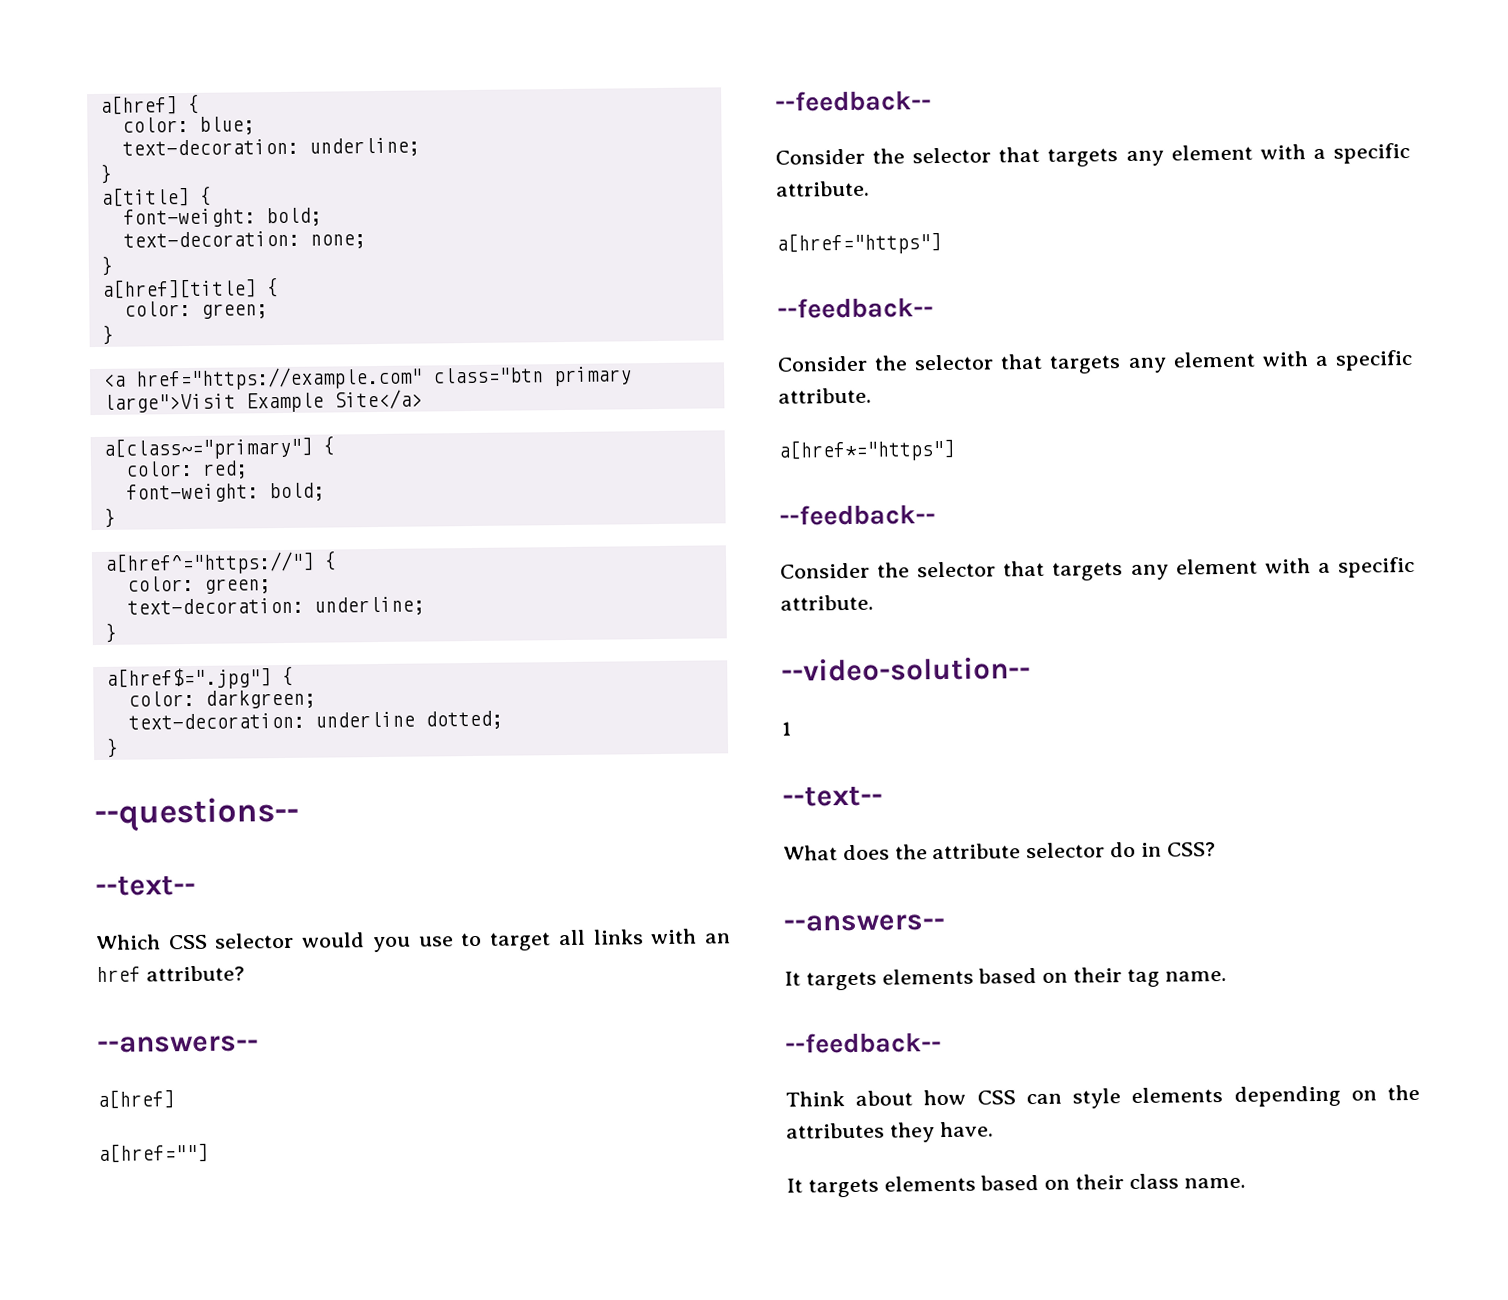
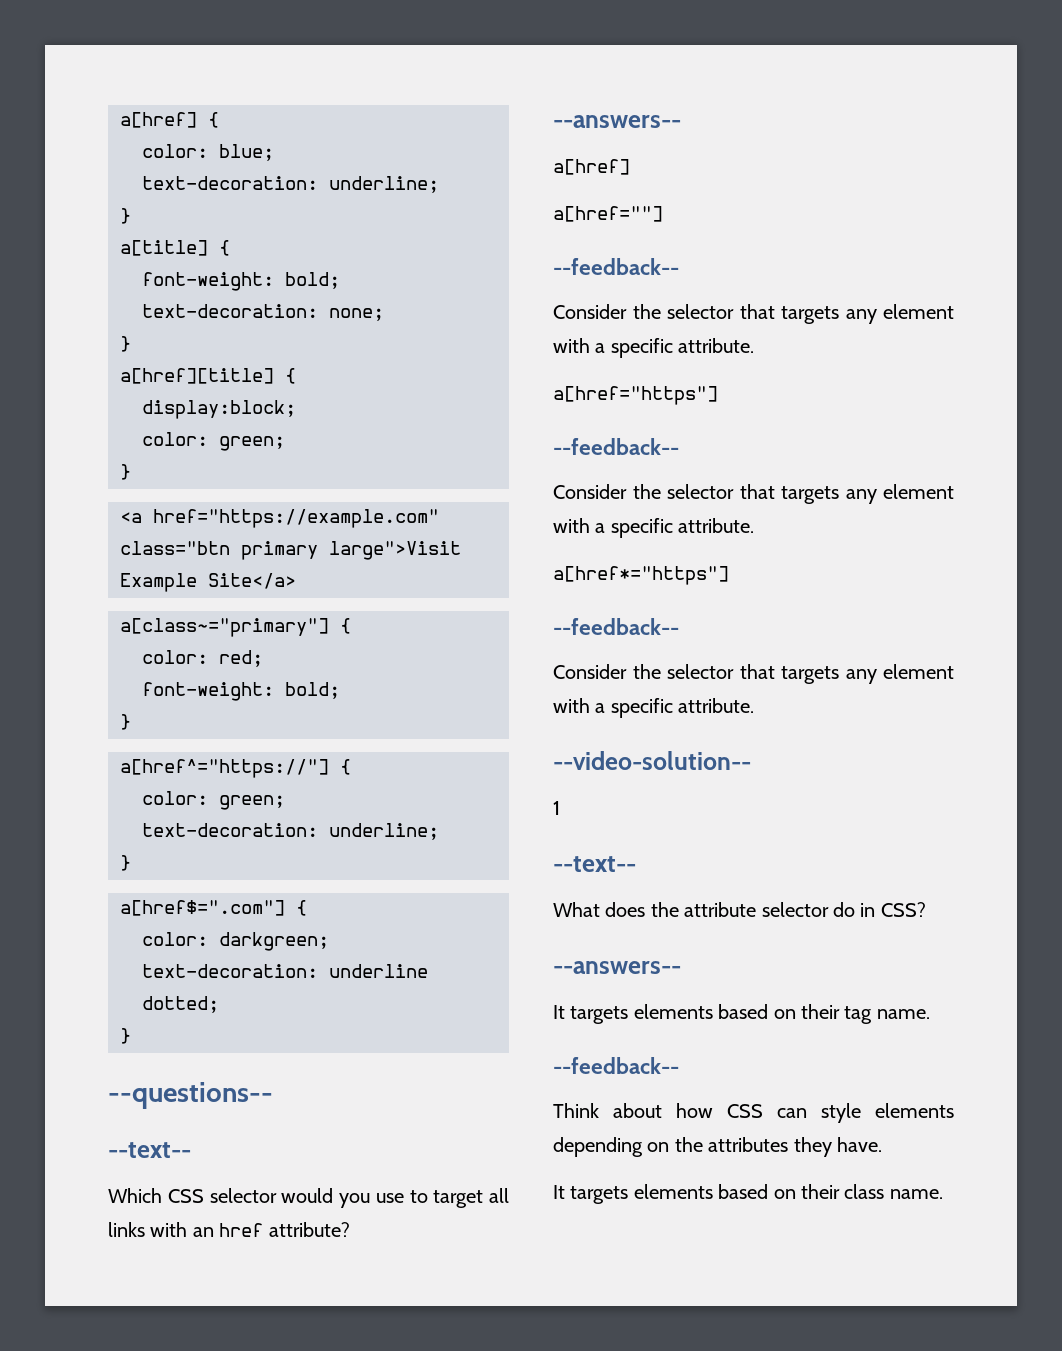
+ display:block;
- a[href$=".jpg"] {
+ a[href$=".com"] {

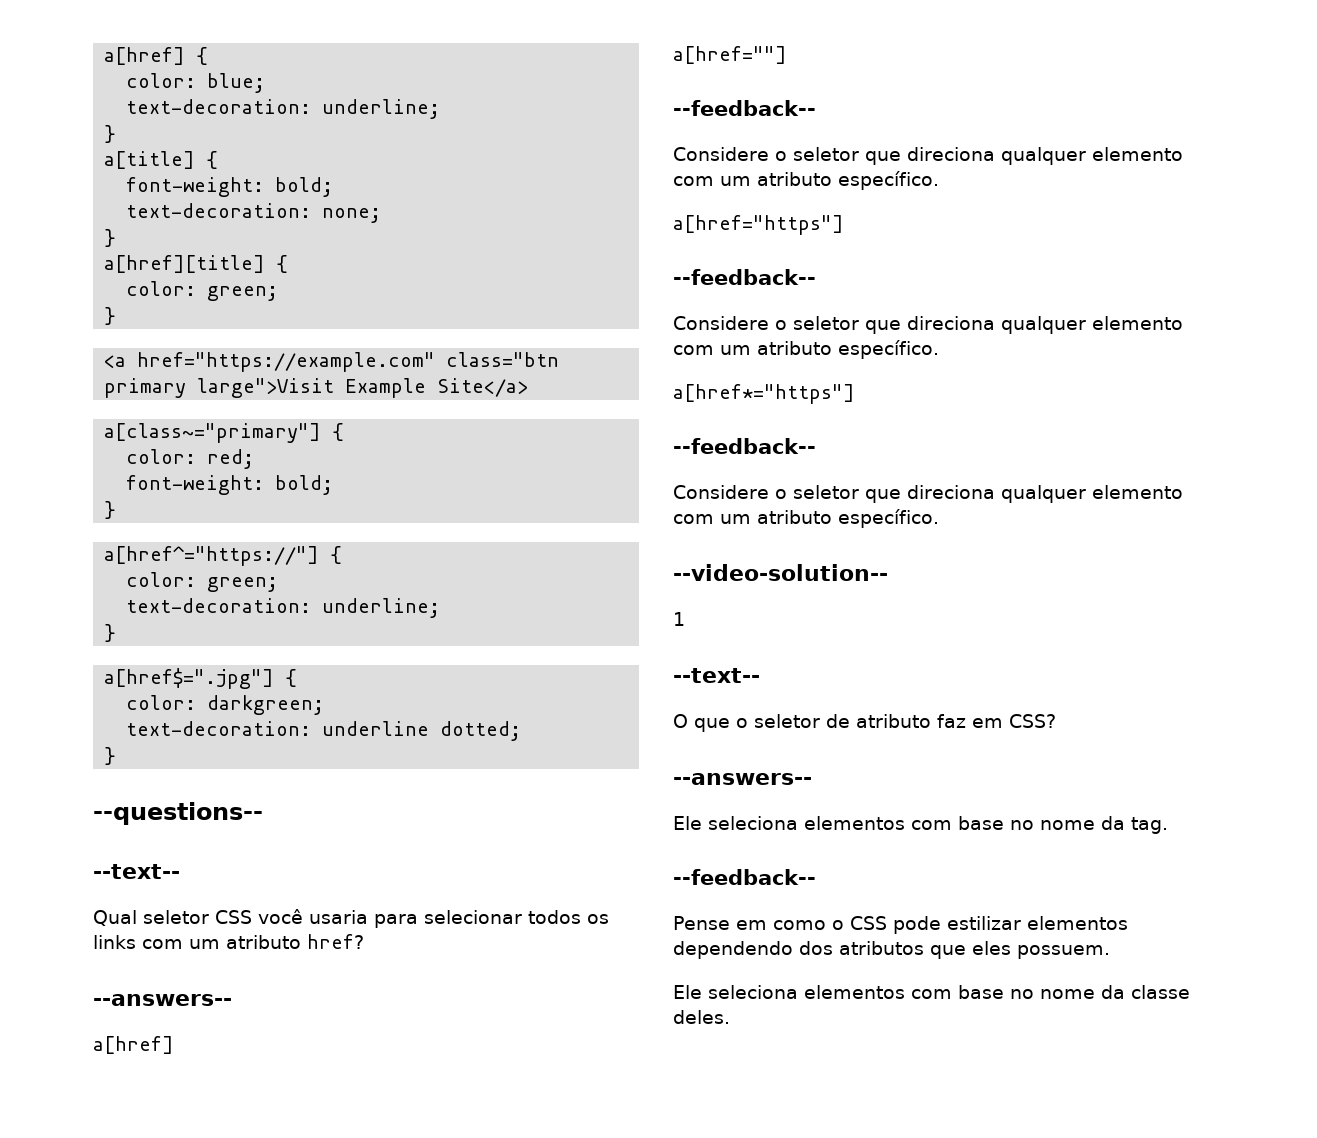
- display:block;
- a[href$=".com"] {
+ a[href$=".jpg"] {
- Which CSS selector would you use to target all links with an href attribute?
+ Qual seletor CSS você usaria para selecionar todos os links com um atributo href?
  --answers--
  a[href]
  a[href=""]
  --feedback--
- Consider the selector that targets any element with a specific attribute.
+ Considere o seletor que direciona qualquer elemento com um atributo específico.
  a[href="https"]
  --feedback--
- Consider the selector that targets any element with a specific attribute.
+ Considere o seletor que direciona qualquer elemento com um atributo específico.
  a[href*="https"]
  --feedback--
- Consider the selector that targets any element with a specific attribute.
+ Considere o seletor que direciona qualquer elemento com um atributo específico.
  --video-solution--
  1
  --text--
- What does the attribute selector do in CSS?
+ O que o seletor de atributo faz em CSS?
  --answers--
- It targets elements based on their tag name.
+ Ele seleciona elementos com base no nome da tag.
  --feedback--
- Think about how CSS can style elements depending on the attributes they have.
- It targets elements based on their class name.
+ Pense em como o CSS pode estilizar elementos dependendo dos atributos que eles possuem.
+ Ele seleciona elementos com base no nome da classe deles.

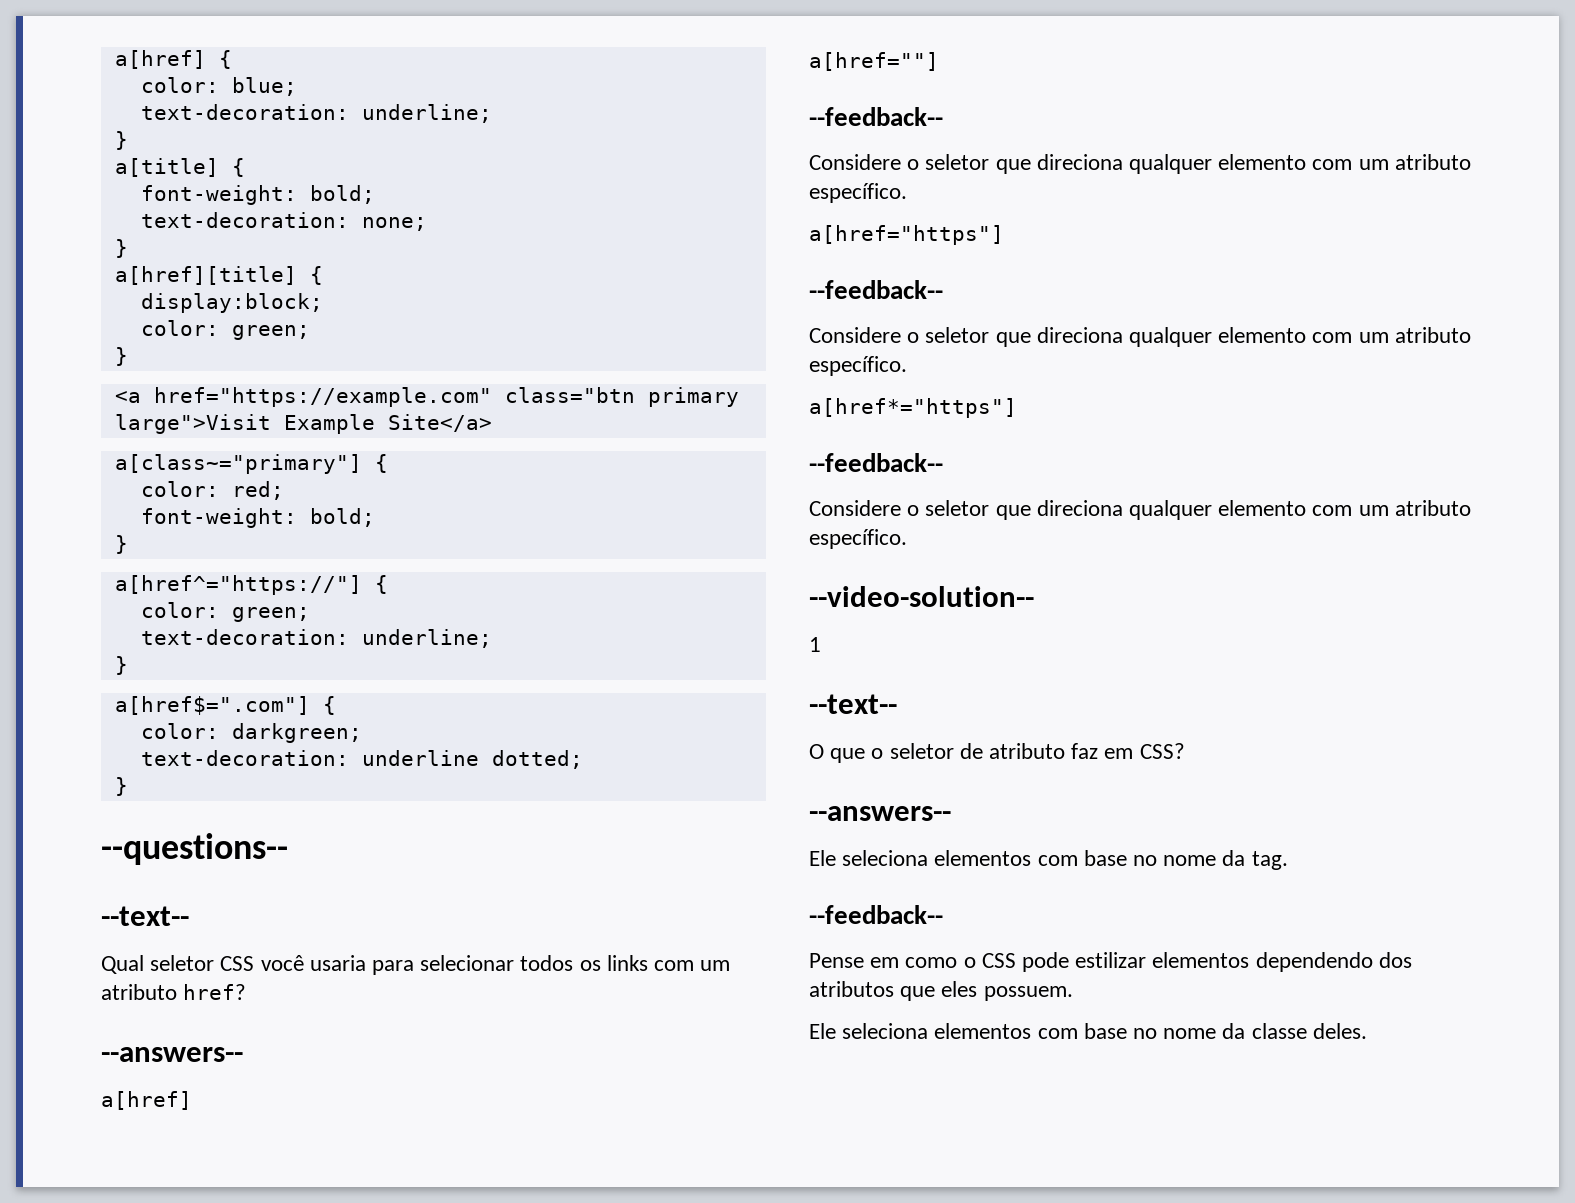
+ display:block;
- a[href$=".jpg"] {
+ a[href$=".com"] {

